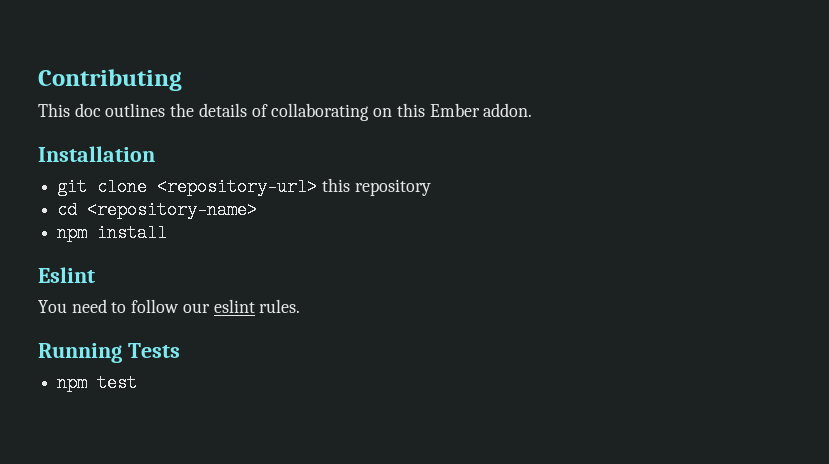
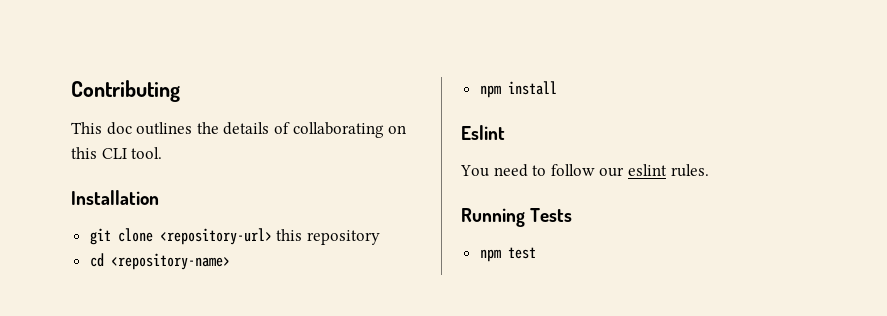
- This doc outlines the details of collaborating on this Ember addon.
+ This doc outlines the details of collaborating on this CLI tool.

